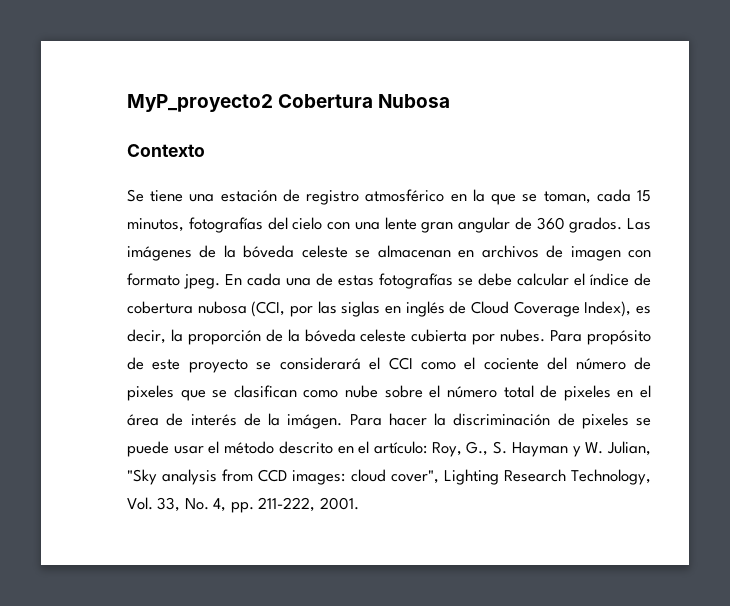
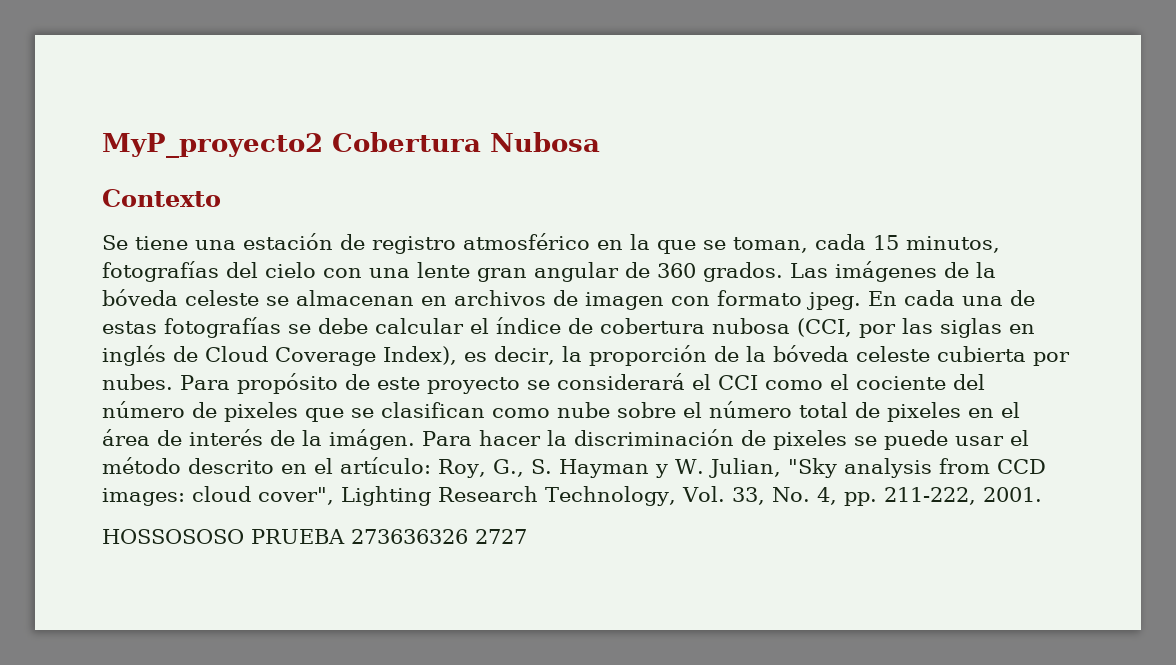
+ HOSSOSOSO PRUEBA 273636326 2727

